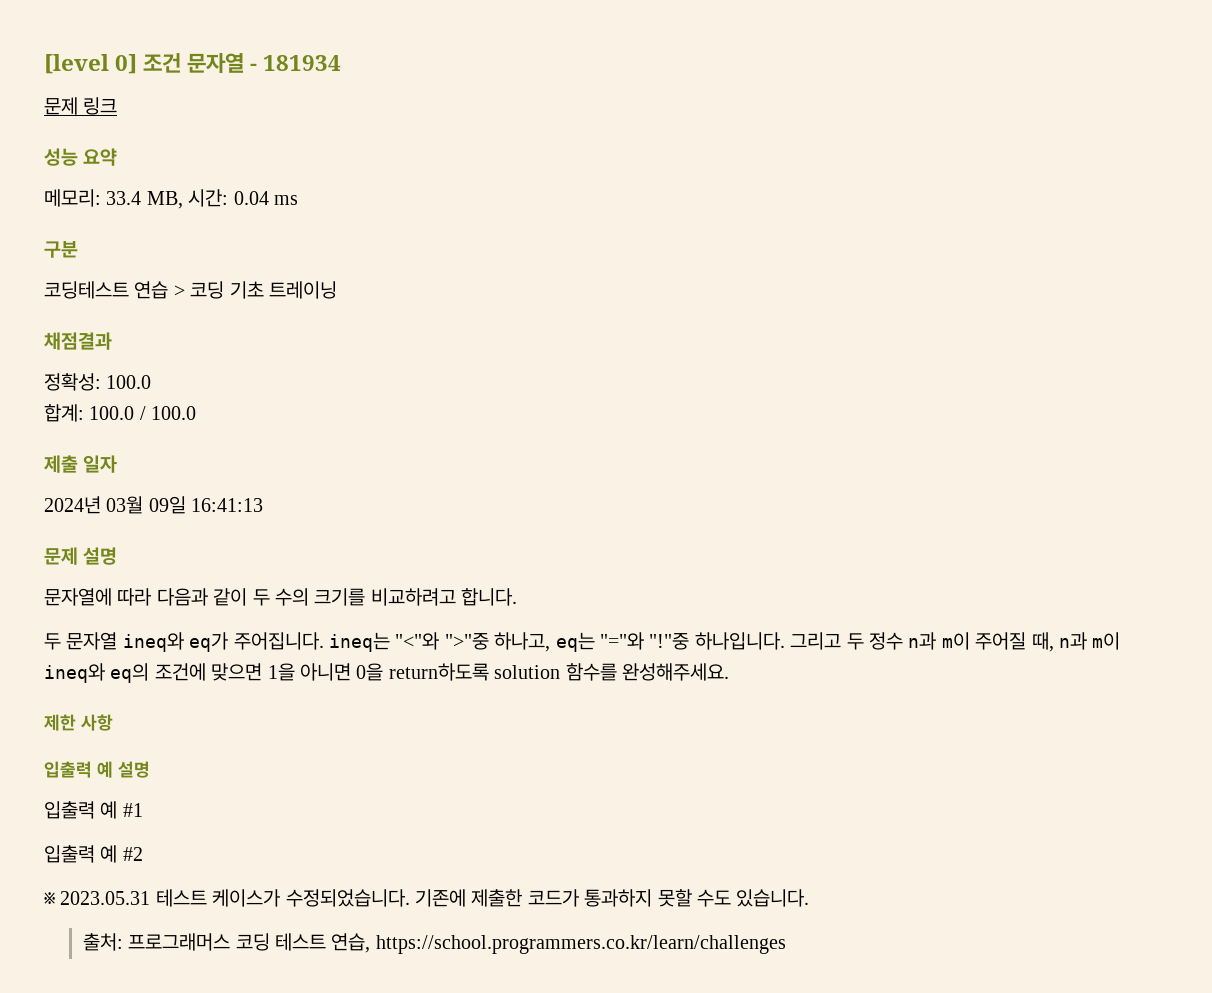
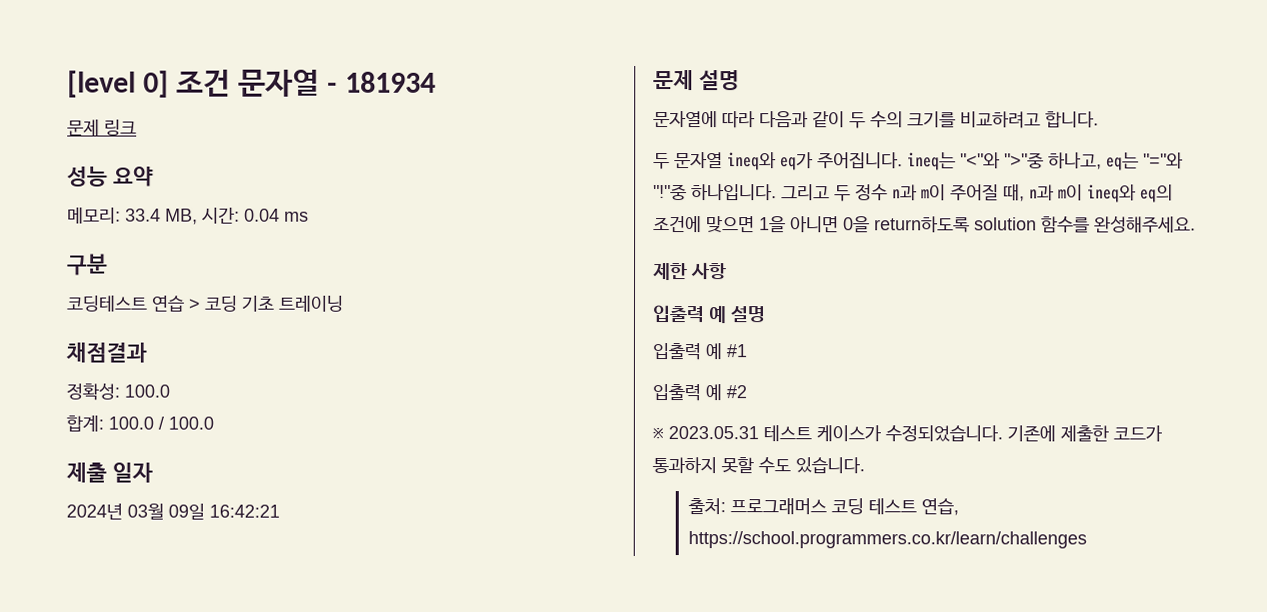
- 2024년 03월 09일 16:41:13
+ 2024년 03월 09일 16:42:21

